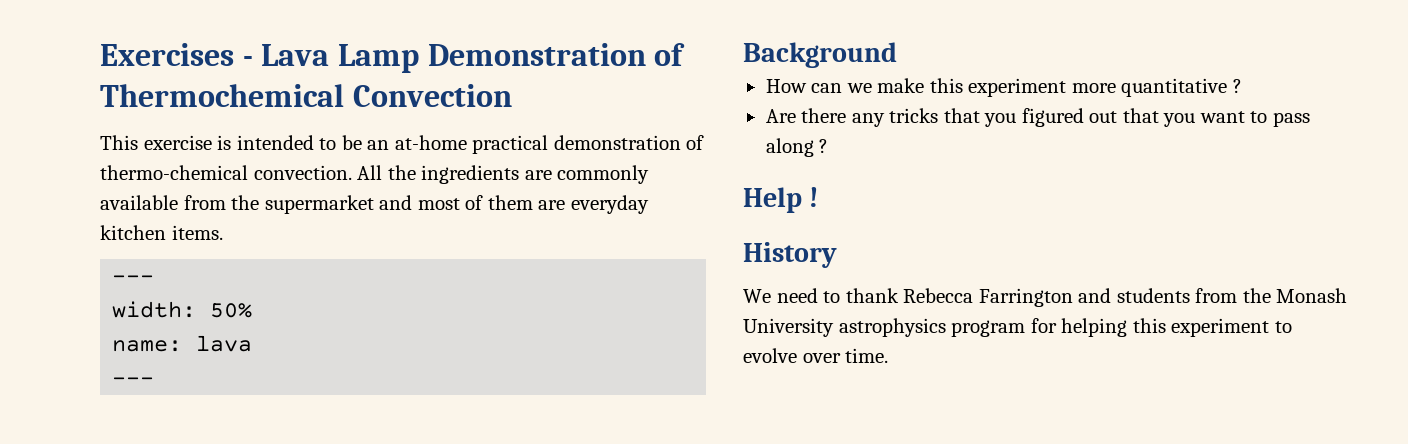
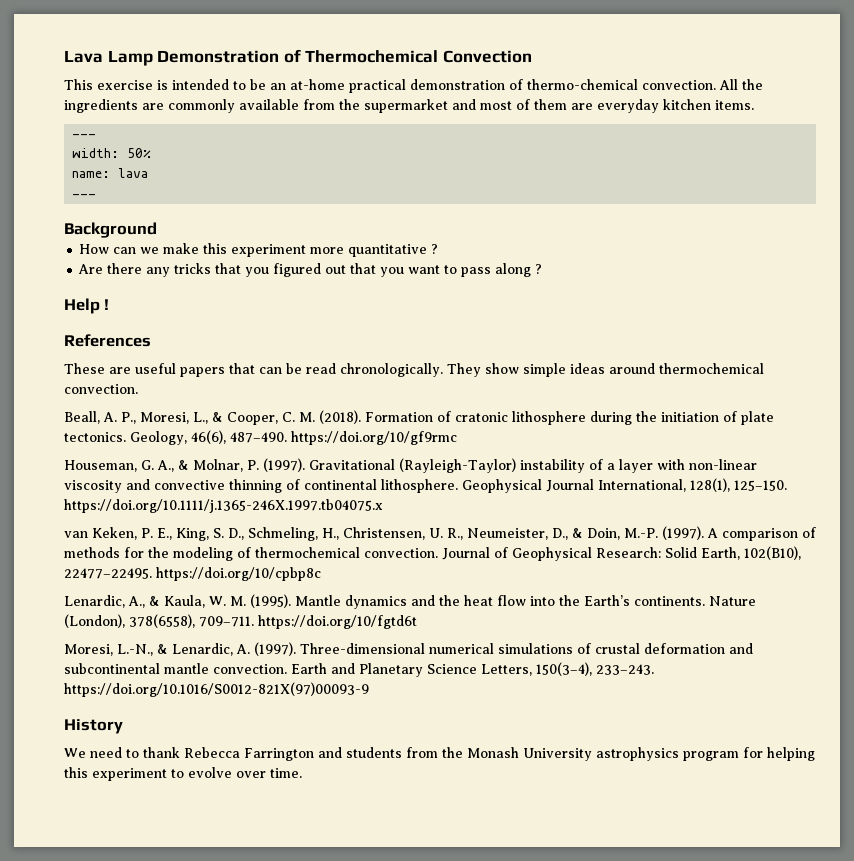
- Exercises - Lava Lamp Demonstration of Thermochemical Convection
+ Lava Lamp Demonstration of Thermochemical Convection
+ References
+ These are useful papers that can be read chronologically. They show simple ideas around thermochemical convection.
+ Beall, A. P., Moresi, L., & Cooper, C. M. (2018). Formation of cratonic lithosphere during the initiation of plate tectonics. Geology, 46(6), 487–490. https://doi.org/10/gf9rmc
+ Houseman, G. A., & Molnar, P. (1997). Gravitational (Rayleigh-Taylor) instability of a layer with non-linear viscosity and convective thinning of continental lithosphere. Geophysical Journal International, 128(1), 125–150. https://doi.org/10.1111/j.1365-246X.1997.tb04075.x
+ van Keken, P. E., King, S. D., Schmeling, H., Christensen, U. R., Neumeister, D., & Doin, M.-P. (1997). A comparison of methods for the modeling of thermochemical convection. Journal of Geophysical Research: Solid Earth, 102(B10), 22477–22495. https://doi.org/10/cpbp8c
+ Lenardic, A., & Kaula, W. M. (1995). Mantle dynamics and the heat flow into the Earth’s continents. Nature (London), 378(6558), 709–711. https://doi.org/10/fgtd6t
+ Moresi, L.-N., & Lenardic, A. (1997). Three-dimensional numerical simulations of crustal deformation and subcontinental mantle convection. Earth and Planetary Science Letters, 150(3–4), 233–243. https://doi.org/10.1016/S0012-821X(97)00093-9

